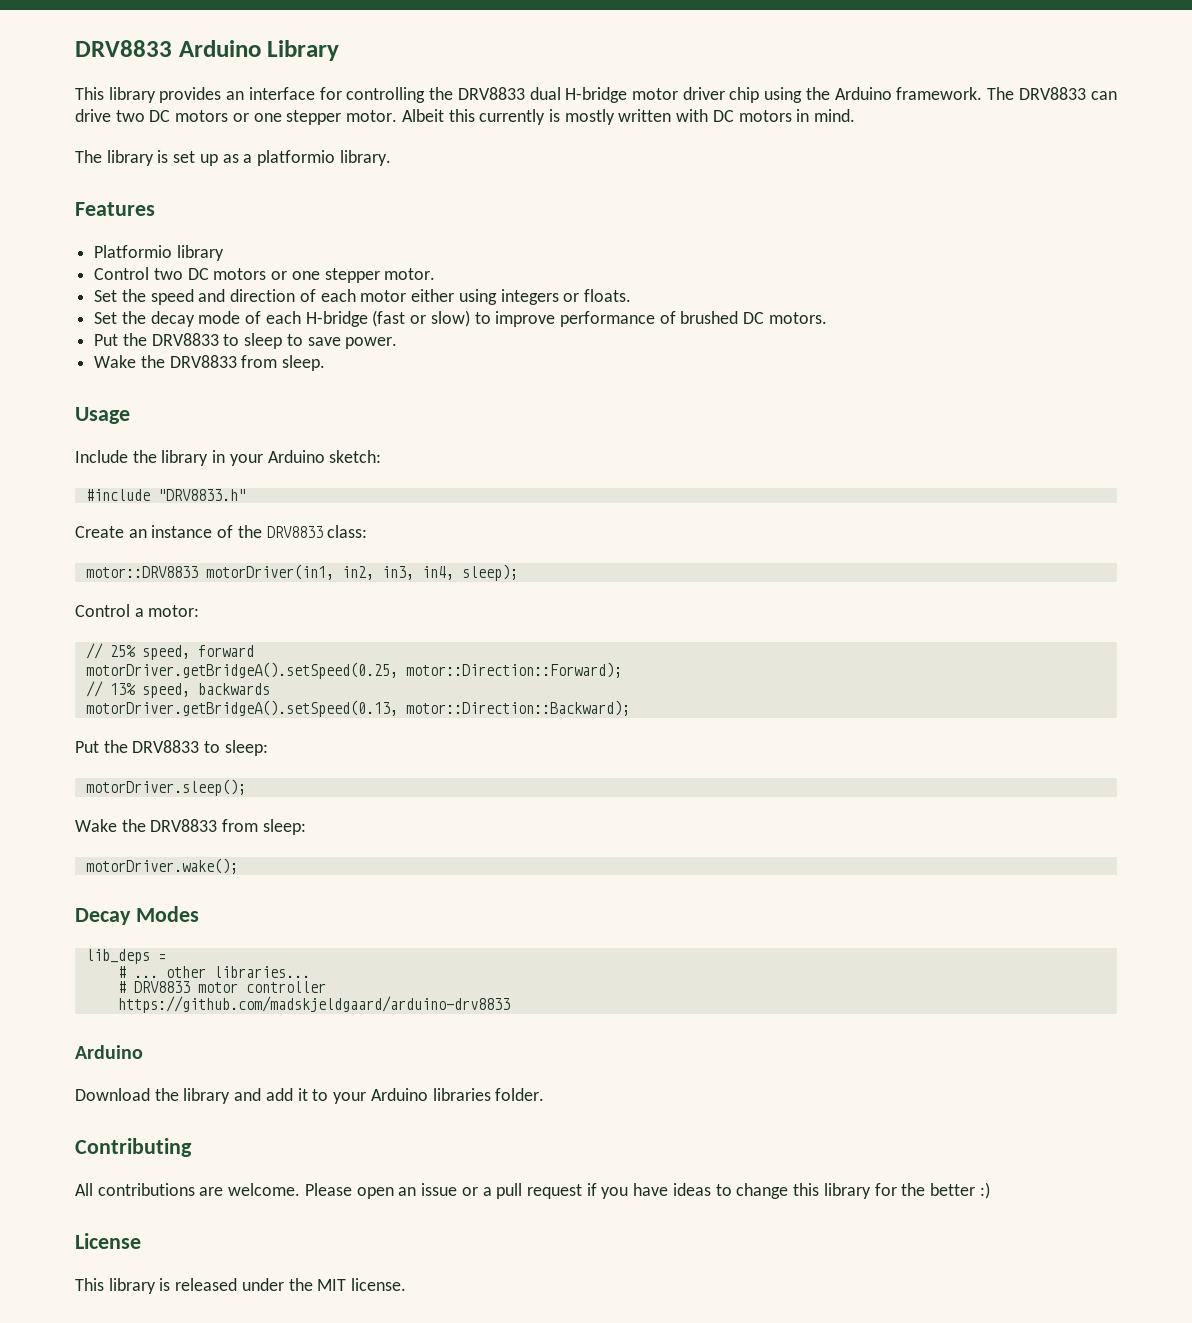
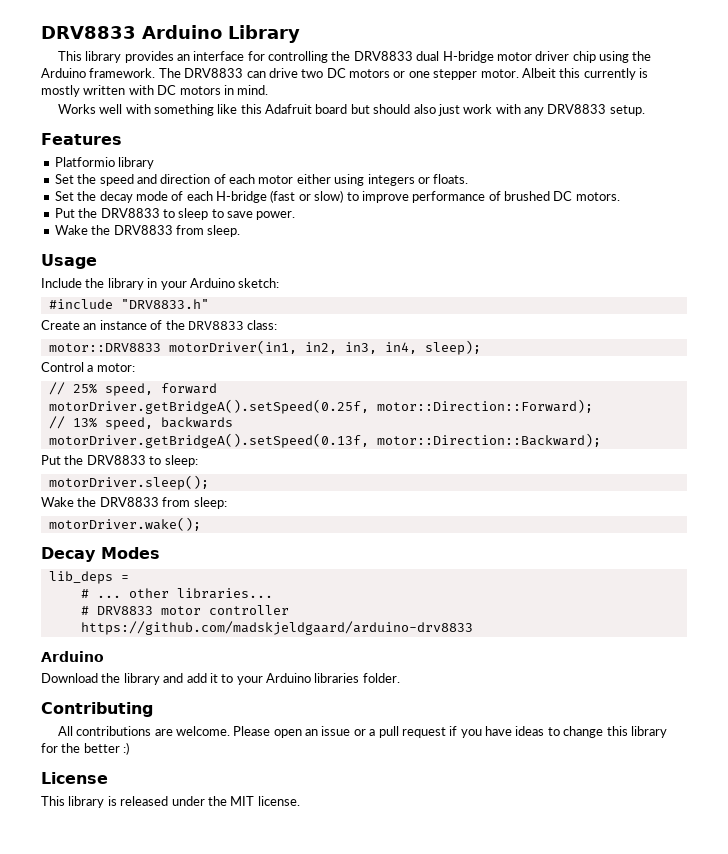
- The library is set up as a platformio library.
+ Works well with something like this Adafruit board but should also just work with any DRV8833 setup.
  Features
  Platformio library
- Control two DC motors or one stepper motor.
- motorDriver.getBridgeA().setSpeed(0.25, motor::Direction::Forward);
+ motorDriver.getBridgeA().setSpeed(0.25f, motor::Direction::Forward);
- motorDriver.getBridgeA().setSpeed(0.13, motor::Direction::Backward);
+ motorDriver.getBridgeA().setSpeed(0.13f, motor::Direction::Backward);

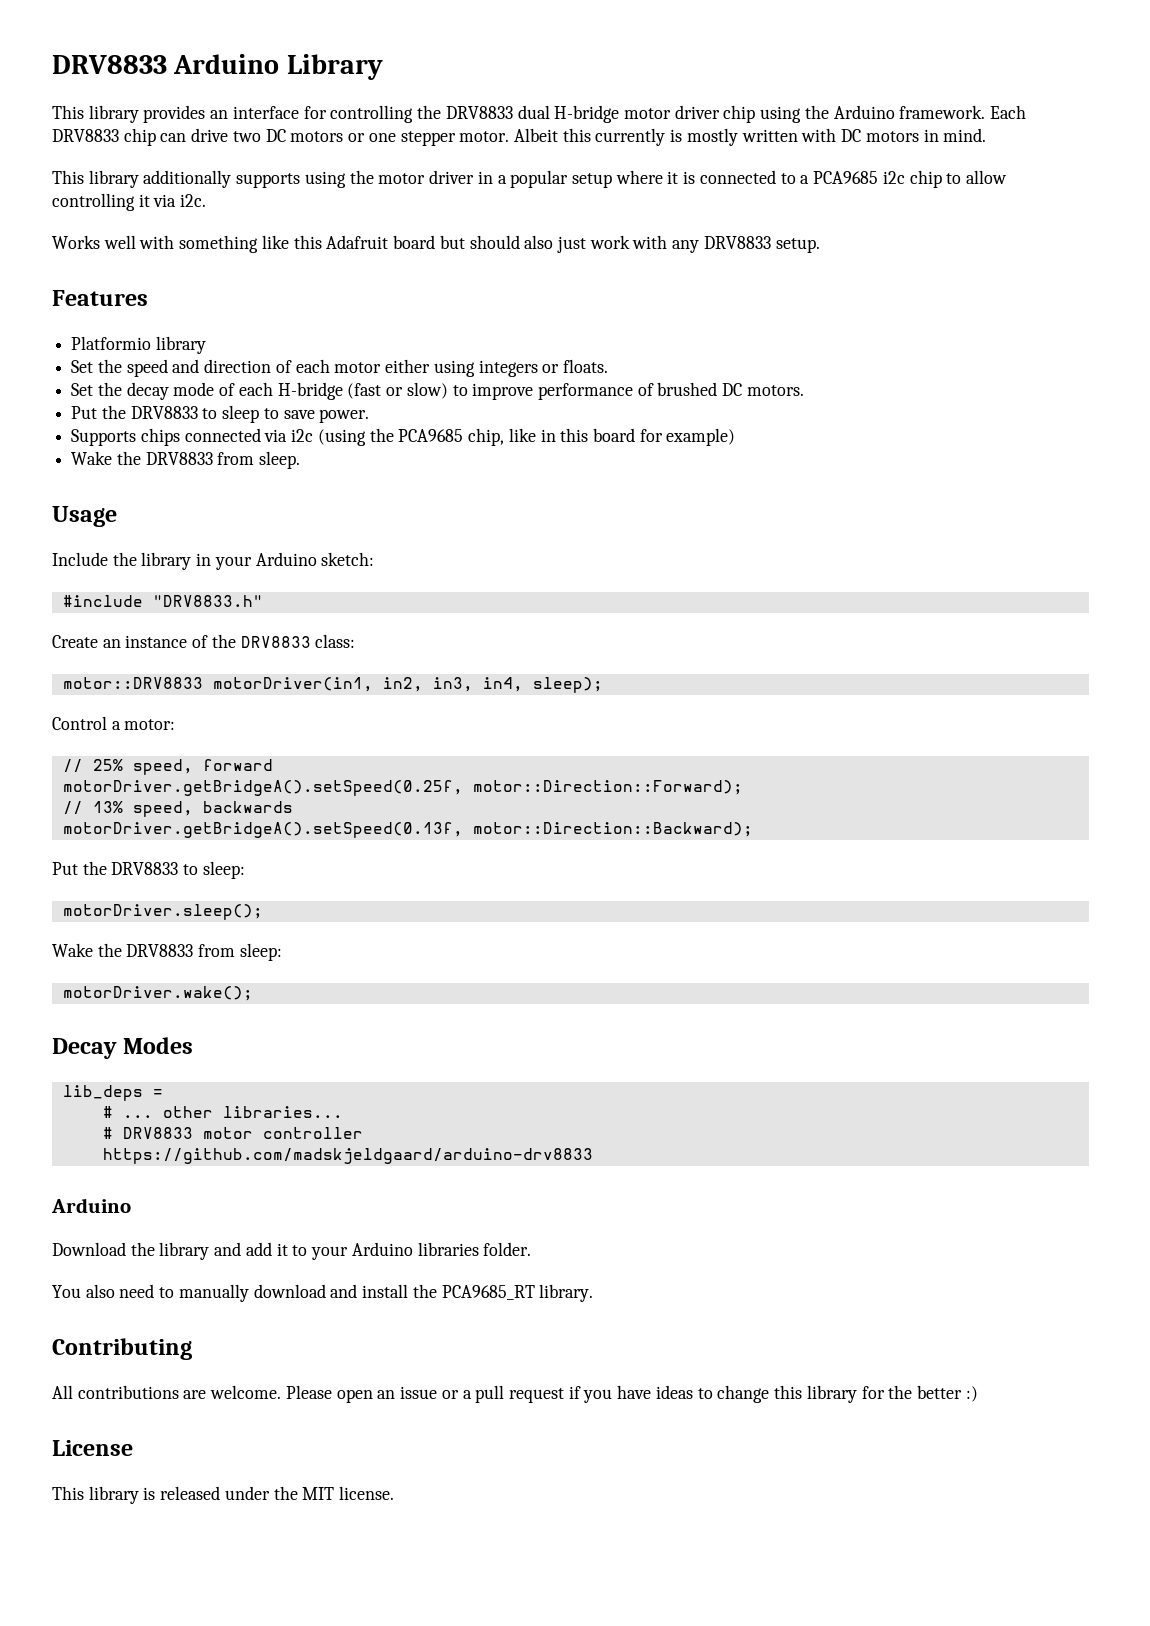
- The DRV8833 can drive two DC motors or one stepper motor.
+ Each DRV8833 chip can drive two DC motors or one stepper motor.
+ This library additionally supports using the motor driver in a popular setup where it is connected to a PCA9685 i2c chip to allow controlling it via i2c.
+ Supports chips connected via i2c (using the PCA9685 chip, like in this board for example)
+ You also need to manually download and install the PCA9685_RT library.

